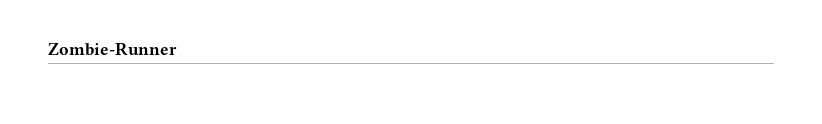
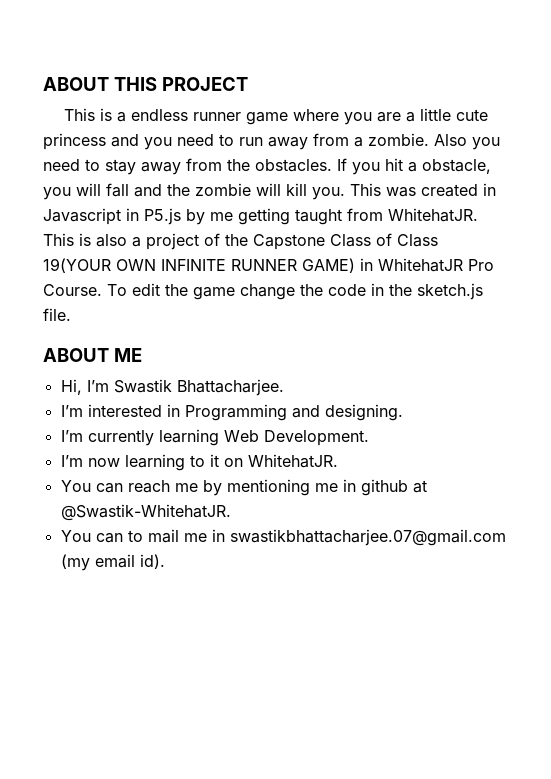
- Zombie-Runner
+ ABOUT THIS PROJECT
+ This is a endless runner game where you are a little cute princess and you need to run away from a zombie. Also you need to stay away from the obstacles. If you hit a obstacle, you will fall and the zombie will kill you. This was created in Javascript in P5.js by me getting taught from WhitehatJR. This is also a project of the Capstone Class of Class 19(YOUR OWN INFINITE RUNNER GAME) in WhitehatJR Pro Course. To edit the game change the code in the sketch.js file.
+ ABOUT ME
+ Hi, I’m Swastik Bhattacharjee.
+ I’m interested in Programming and designing.
+ I’m currently learning Web Development.
+ I’m now learning to it on WhitehatJR.
+ You can reach me by mentioning me in github at @Swastik-WhitehatJR.
+ You can to mail me in swastikbhattacharjee.07@gmail.com (my email id).

